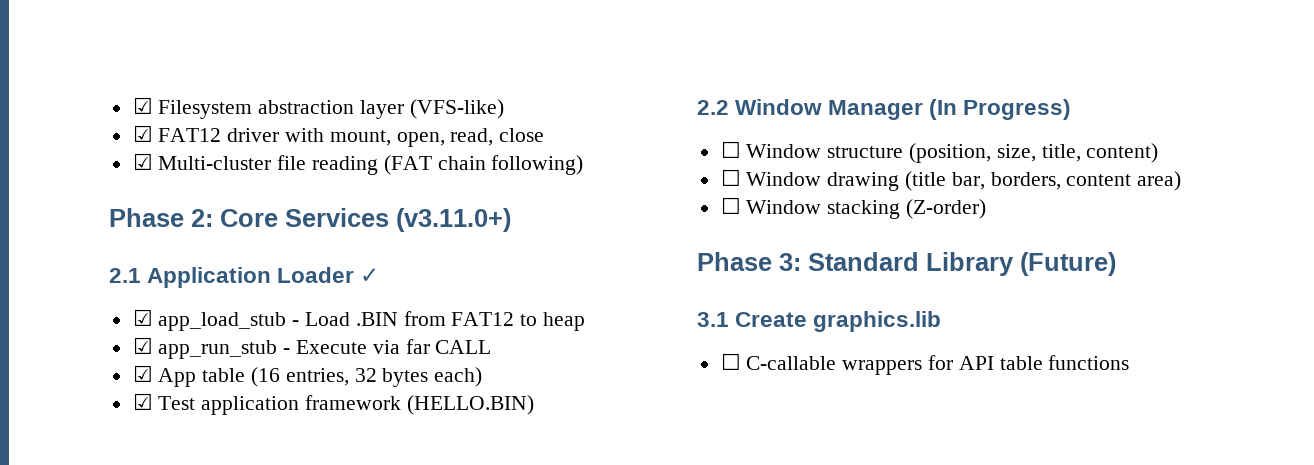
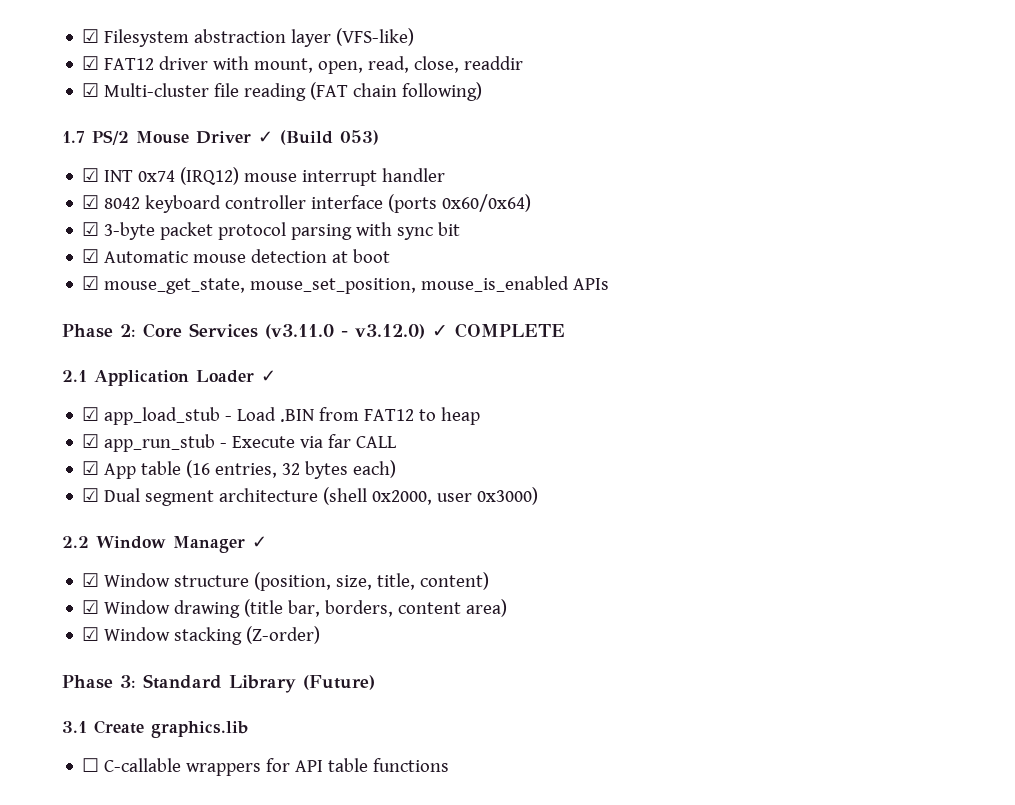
- ☑ FAT12 driver with mount, open, read, close
+ ☑ FAT12 driver with mount, open, read, close, readdir
+ 1.7 PS/2 Mouse Driver ✓ (Build 053)
+ ☑ INT 0x74 (IRQ12) mouse interrupt handler
+ ☑ 8042 keyboard controller interface (ports 0x60/0x64)
+ ☑ 3-byte packet protocol parsing with sync bit
+ ☑ Automatic mouse detection at boot
+ ☑ mouse_get_state, mouse_set_position, mouse_is_enabled APIs
- Phase 2: Core Services (v3.11.0+)
+ Phase 2: Core Services (v3.11.0 - v3.12.0) ✓ COMPLETE
- ☑ Test application framework (HELLO.BIN)
+ ☑ Dual segment architecture (shell 0x2000, user 0x3000)
- 2.2 Window Manager (In Progress)
- ☐ Window structure (position, size, title, content)
+ 2.2 Window Manager ✓
+ ☑ Window structure (position, size, title, content)
- ☐ Window drawing (title bar, borders, content area)
+ ☑ Window drawing (title bar, borders, content area)
- ☐ Window stacking (Z-order)
+ ☑ Window stacking (Z-order)

